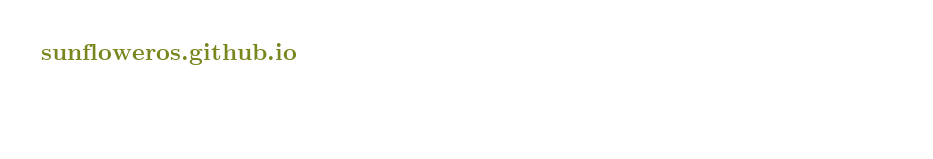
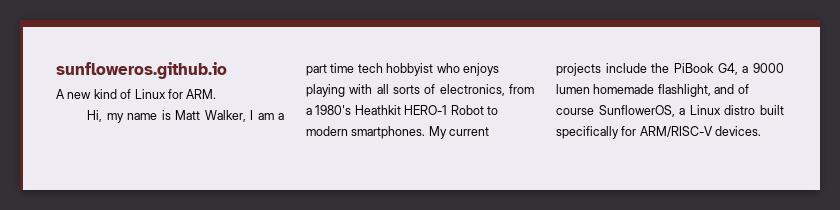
+ A new kind of Linux for ARM.
+ Hi, my name is Matt Walker, I am a part time tech hobbyist who enjoys playing with all sorts of electronics, from a 1980's Heathkit HERO-1 Robot to modern smartphones. My current projects include the PiBook G4, a 9000 lumen homemade flashlight, and of course SunflowerOS, a Linux distro built specifically for ARM/RISC-V devices.

